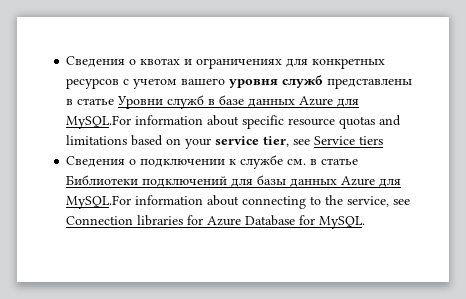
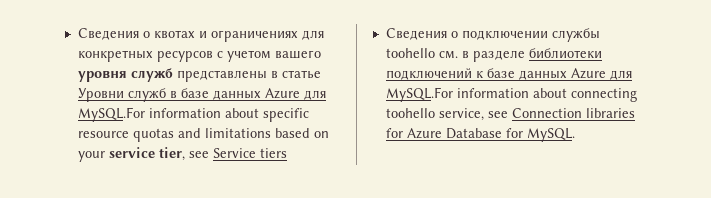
- Сведения о подключении к службе см. в статье Библиотеки подключений для базы данных Azure для MySQL.For information about connecting to the service, see Connection libraries for Azure Database for MySQL.
+ Сведения о подключении службы toohello см. в разделе библиотеки подключений к базе данных Azure для MySQL.For information about connecting toohello service, see Connection libraries for Azure Database for MySQL.

